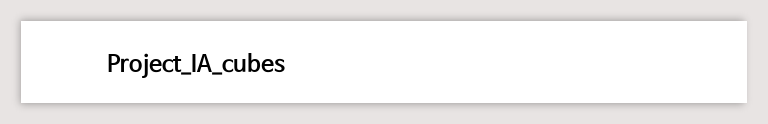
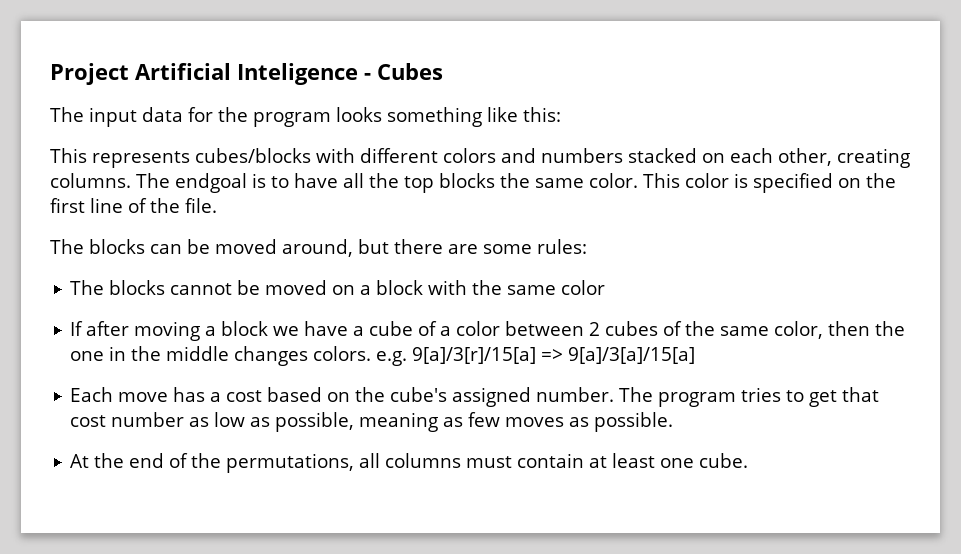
- Project_IA_cubes
+ Project Artificial Inteligence - Cubes
+ The input data for the program looks something like this:
+ This represents cubes/blocks with different colors and numbers stacked on each other, creating columns. The endgoal is to have all the top blocks the same color. This color is specified on the first line of the file.
+ The blocks can be moved around, but there are some rules:
+ The blocks cannot be moved on a block with the same color
+ If after moving a block we have a cube of a color between 2 cubes of the same color, then the one in the middle changes colors. e.g. 9[a]/3[r]/15[a] => 9[a]/3[a]/15[a]
+ Each move has a cost based on the cube's assigned number. The program tries to get that cost number as low as possible, meaning as few moves as possible.
+ At the end of the permutations, all columns must contain at least one cube.

